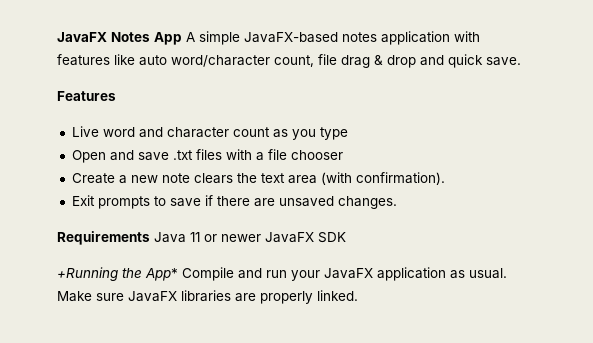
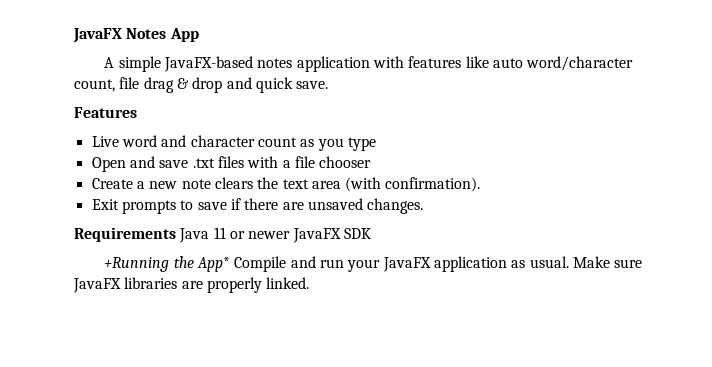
- JavaFX Notes App A simple JavaFX-based notes application with features like auto word/character count, file drag & drop and quick save.
+ JavaFX Notes App
+ A simple JavaFX-based notes application with features like auto word/character count, file drag & drop and quick save.

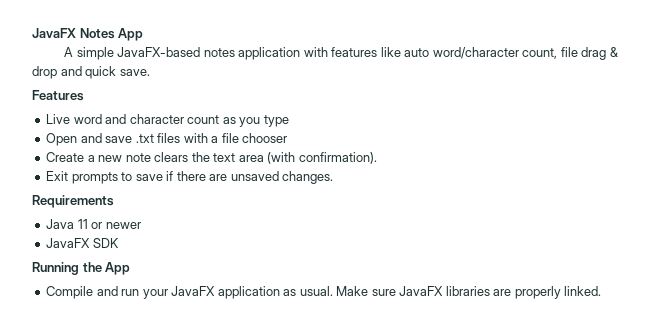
- Requirements Java 11 or newer JavaFX SDK
+ Requirements
+ Java 11 or newer
+ JavaFX SDK
- +Running the App* Compile and run your JavaFX application as usual.
+ Running the App
+ Compile and run your JavaFX application as usual.

